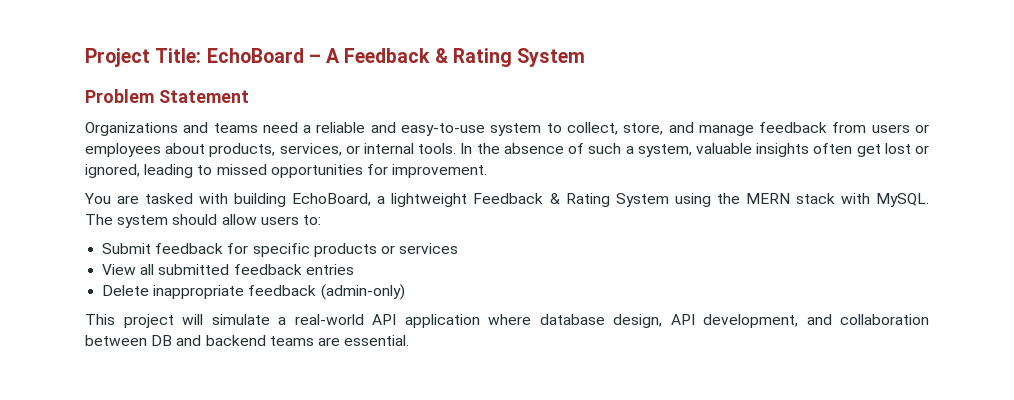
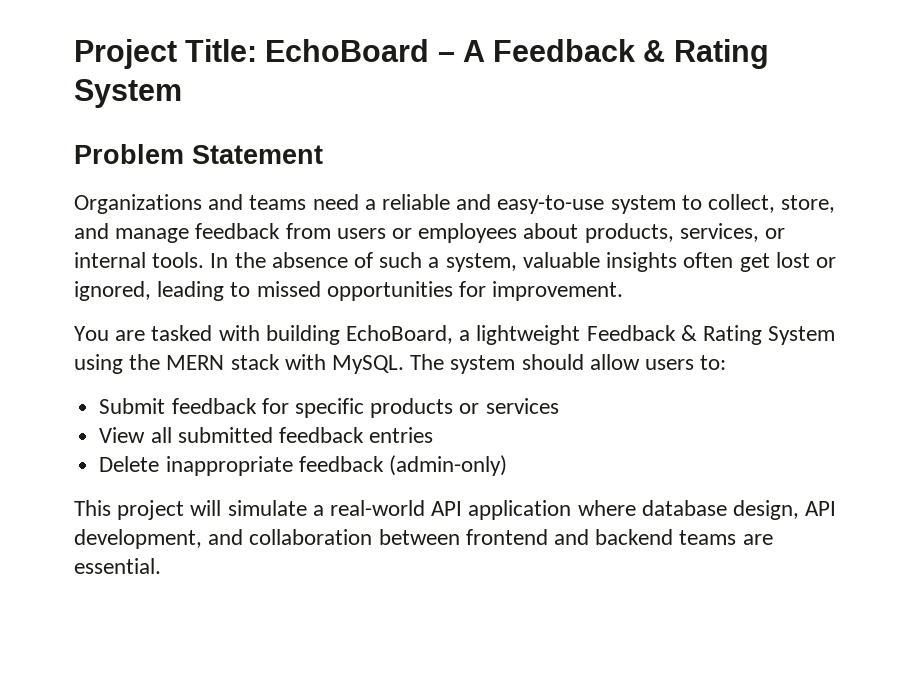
- This project will simulate a real-world API application where database design, API development, and collaboration between DB and backend teams are essential.
+ This project will simulate a real-world API application where database design, API development, and collaboration between frontend and backend teams are essential.

